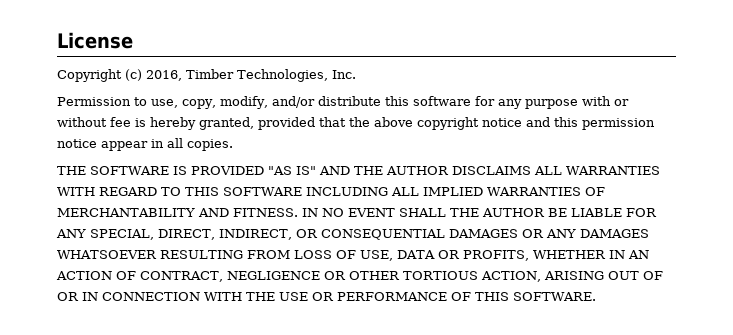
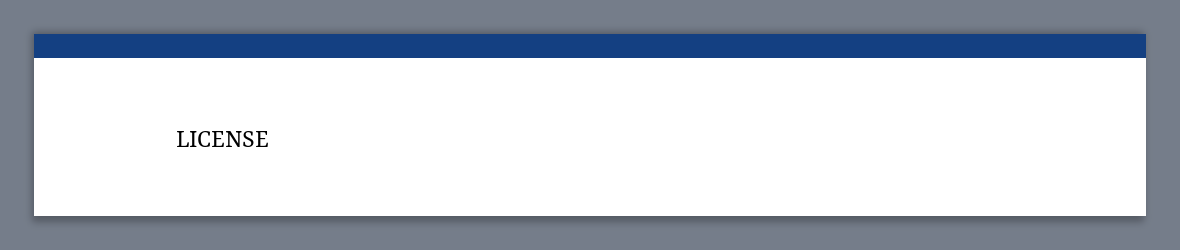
- License
- Copyright (c) 2016, Timber Technologies, Inc.
- Permission to use, copy, modify, and/or distribute this software for any purpose with or without fee is hereby granted, provided that the above copyright notice and this permission notice appear in all copies.
- THE SOFTWARE IS PROVIDED "AS IS" AND THE AUTHOR DISCLAIMS ALL WARRANTIES WITH REGARD TO THIS SOFTWARE INCLUDING ALL IMPLIED WARRANTIES OF MERCHANTABILITY AND FITNESS. IN NO EVENT SHALL THE AUTHOR BE LIABLE FOR ANY SPECIAL, DIRECT, INDIRECT, OR CONSEQUENTIAL DAMAGES OR ANY DAMAGES WHATSOEVER RESULTING FROM LOSS OF USE, DATA OR PROFITS, WHETHER IN AN ACTION OF CONTRACT, NEGLIGENCE OR OTHER TORTIOUS ACTION, ARISING OUT OF OR IN CONNECTION WITH THE USE OR PERFORMANCE OF THIS SOFTWARE.
+ LICENSE

